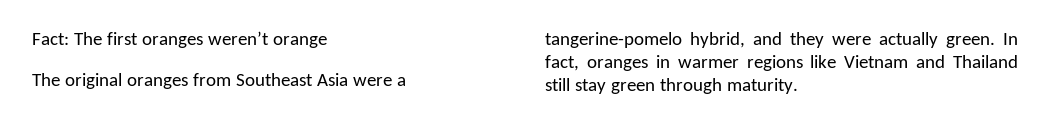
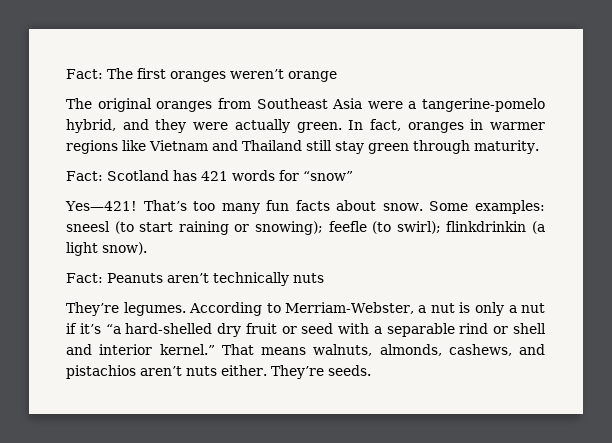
+ Fact: Scotland has 421 words for “snow”
+ Yes—421! That’s too many fun facts about snow. Some examples: sneesl (to start raining or snowing); feefle (to swirl); flinkdrinkin (a light snow).
+ Fact: Peanuts aren’t technically nuts
+ They’re legumes. According to Merriam-Webster, a nut is only a nut if it’s “a hard-shelled dry fruit or seed with a separable rind or shell and interior kernel.” That means walnuts, almonds, cashews, and pistachios aren’t nuts either. They’re seeds.

